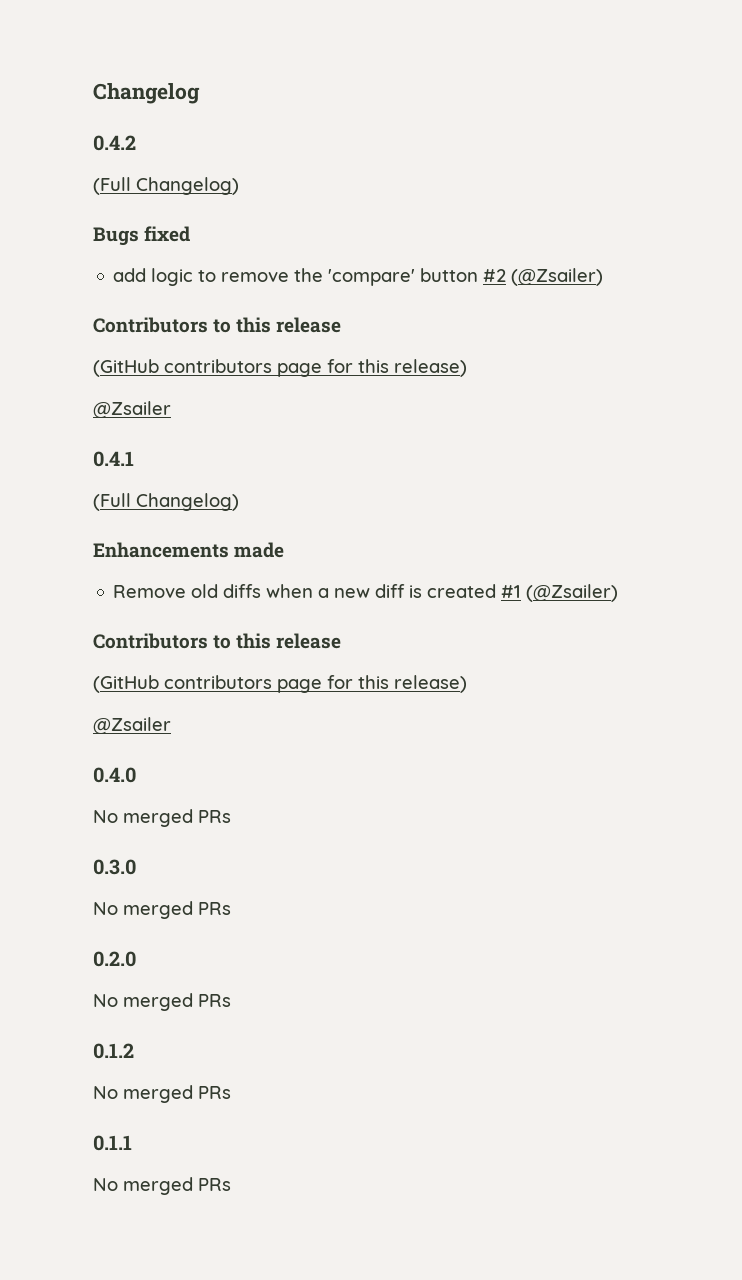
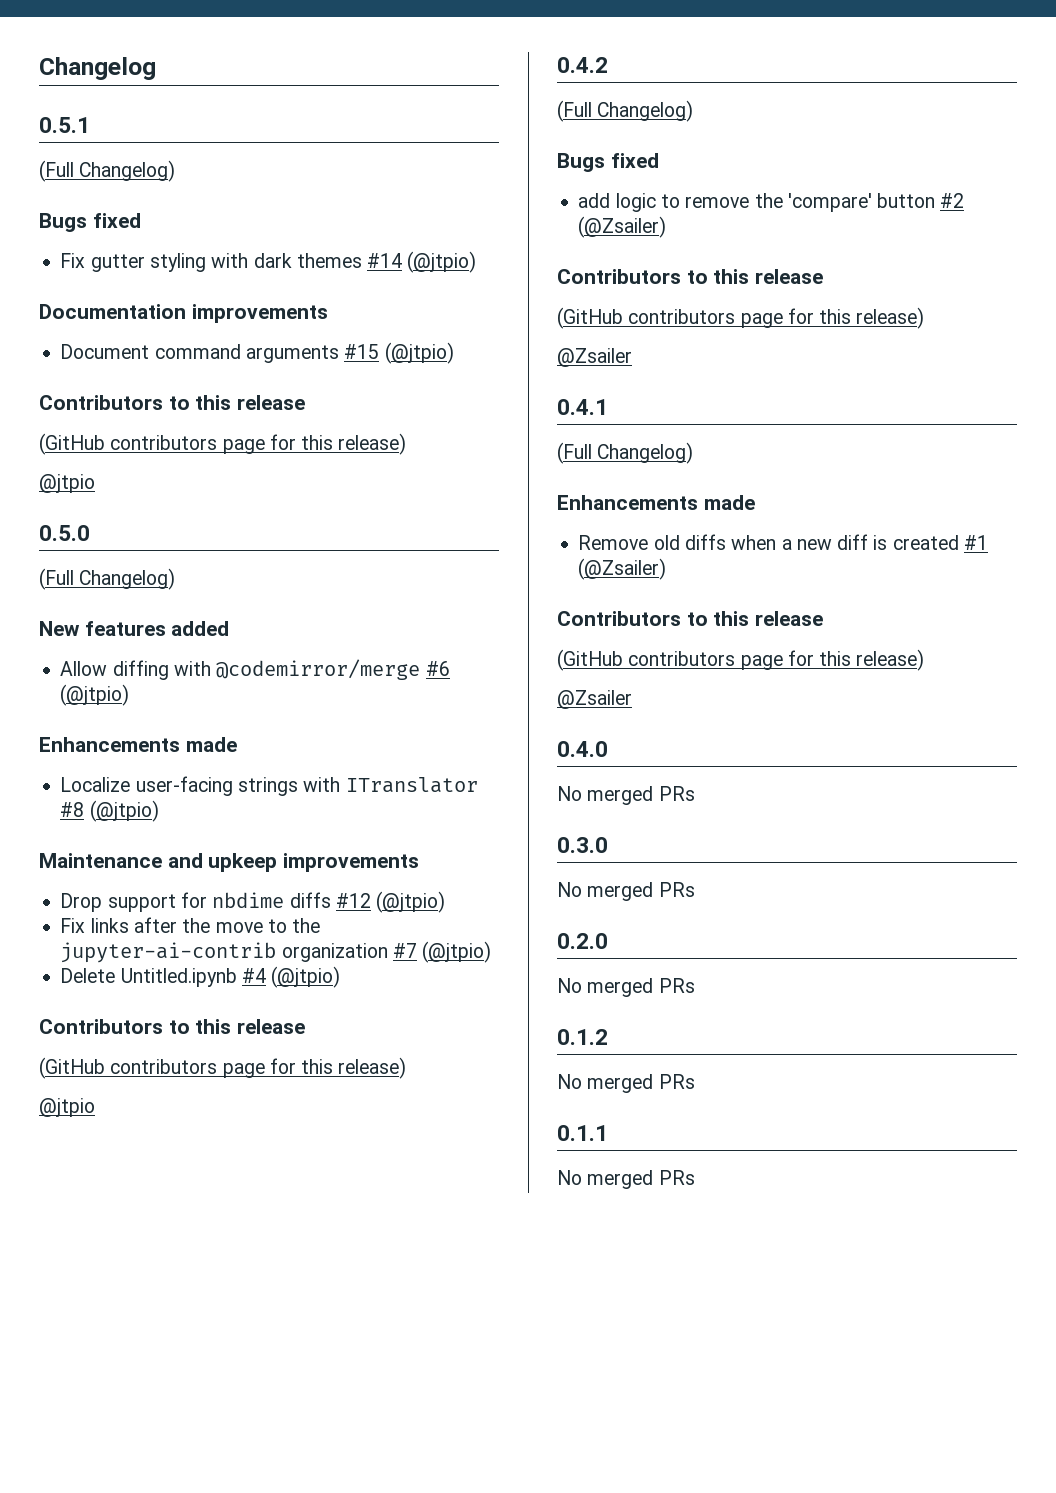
+ 0.5.1
+ (Full Changelog)
+ Bugs fixed
+ Fix gutter styling with dark themes #14 (@jtpio)
+ Documentation improvements
+ Document command arguments #15 (@jtpio)
+ Contributors to this release
+ (GitHub contributors page for this release)
+ @jtpio
+ 0.5.0
+ (Full Changelog)
+ New features added
+ Allow diffing with @codemirror/merge #6 (@jtpio)
+ Enhancements made
+ Localize user-facing strings with ITranslator #8 (@jtpio)
+ Maintenance and upkeep improvements
+ Drop support for nbdime diffs #12 (@jtpio)
+ Fix links after the move to the jupyter-ai-contrib organization #7 (@jtpio)
+ Delete Untitled.ipynb #4 (@jtpio)
+ Contributors to this release
+ (GitHub contributors page for this release)
+ @jtpio

